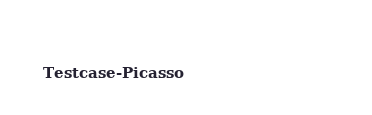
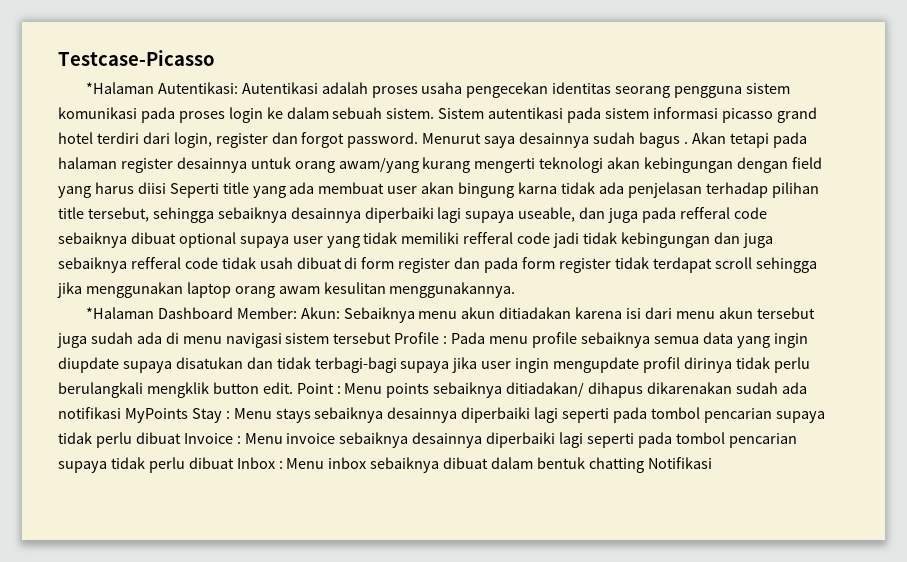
+ *Halaman Autentikasi: Autentikasi adalah proses usaha pengecekan identitas seorang pengguna sistem komunikasi pada proses login ke dalam sebuah sistem. Sistem autentikasi pada sistem informasi picasso grand hotel terdiri dari login, register dan forgot password. Menurut saya desainnya sudah bagus . Akan tetapi pada halaman register desainnya untuk orang awam/yang kurang mengerti teknologi akan kebingungan dengan field yang harus diisi Seperti title yang ada membuat user akan bingung karna tidak ada penjelasan terhadap pilihan title tersebut, sehingga sebaiknya desainnya diperbaiki lagi supaya useable, dan juga pada refferal code sebaiknya dibuat optional supaya user yang tidak memiliki refferal code jadi tidak kebingungan dan juga sebaiknya refferal code tidak usah dibuat di form register dan pada form register tidak terdapat scroll sehingga jika menggunakan laptop orang awam kesulitan menggunakannya.
+ *Halaman Dashboard Member: Akun: Sebaiknya menu akun ditiadakan karena isi dari menu akun tersebut juga sudah ada di menu navigasi sistem tersebut Profile : Pada menu profile sebaiknya semua data yang ingin diupdate supaya disatukan dan tidak terbagi-bagi supaya jika user ingin mengupdate profil dirinya tidak perlu berulangkali mengklik button edit. Point : Menu points sebaiknya ditiadakan/ dihapus dikarenakan sudah ada notifikasi MyPoints Stay : Menu stays sebaiknya desainnya diperbaiki lagi seperti pada tombol pencarian supaya tidak perlu dibuat Invoice : Menu invoice sebaiknya desainnya diperbaiki lagi seperti pada tombol pencarian supaya tidak perlu dibuat Inbox : Menu inbox sebaiknya dibuat dalam bentuk chatting Notifikasi

